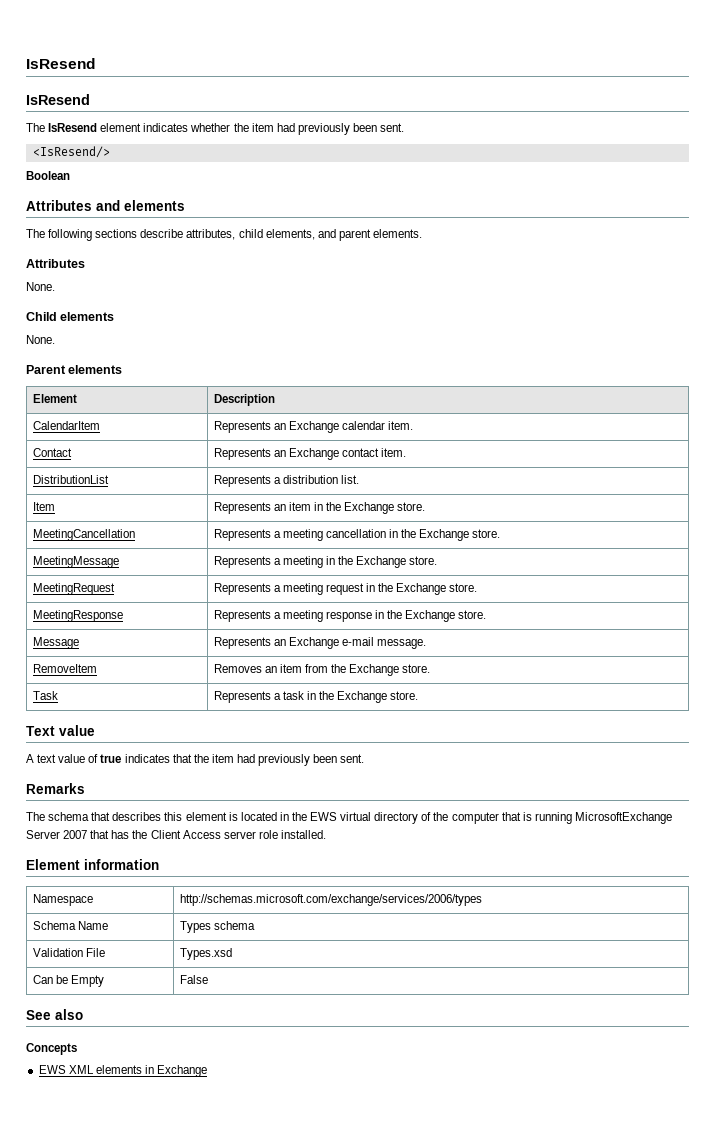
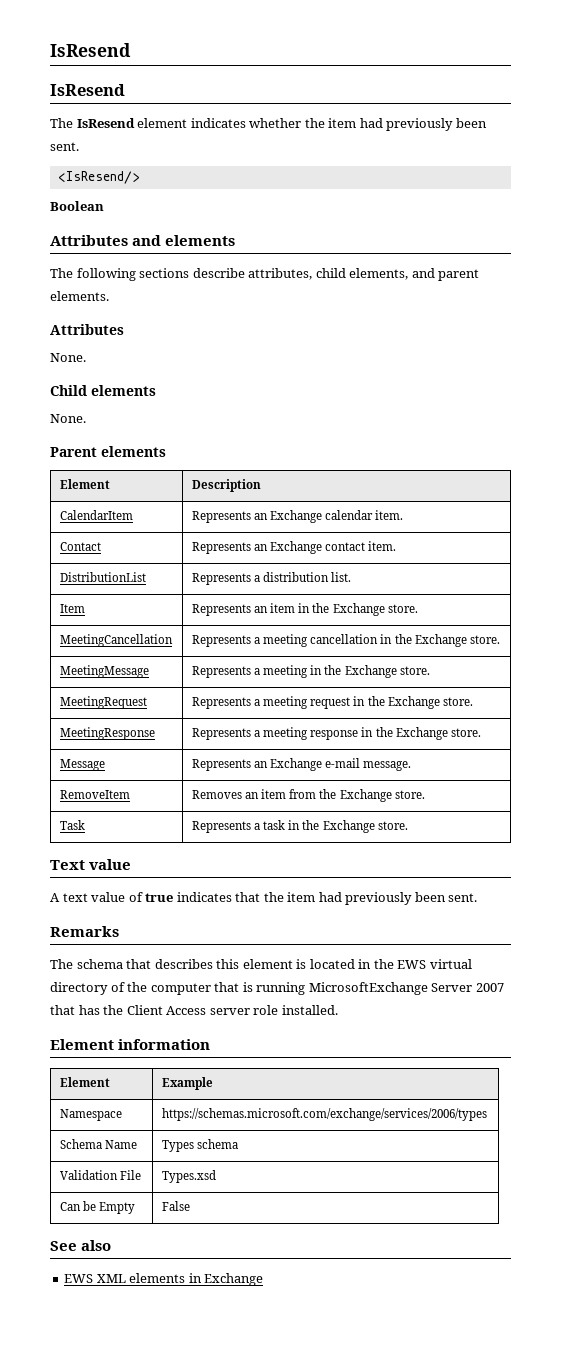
+ Element | Example
- Namespace | http://schemas.microsoft.com/exchange/services/2006/types
+ Namespace | https://schemas.microsoft.com/exchange/services/2006/types
- Concepts

